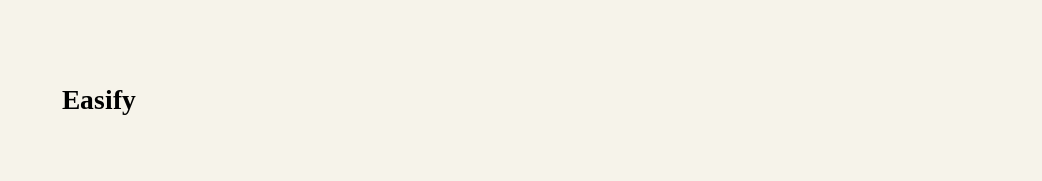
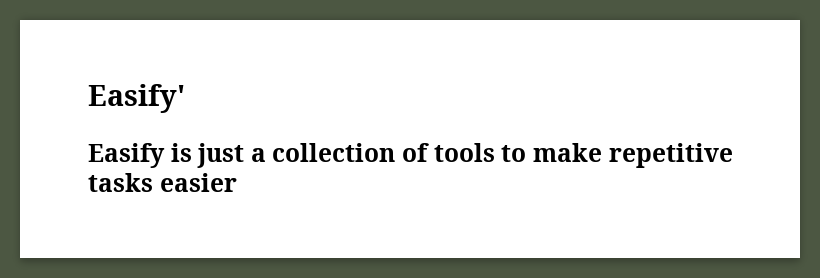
- Easify
+ Easify'
+ Easify is just a collection of tools to make repetitive tasks easier

